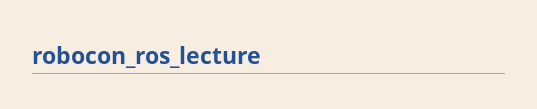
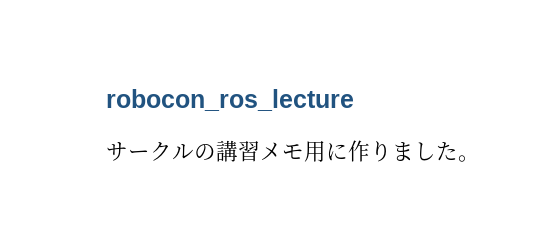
+ サークルの講習メモ用に作りました。

